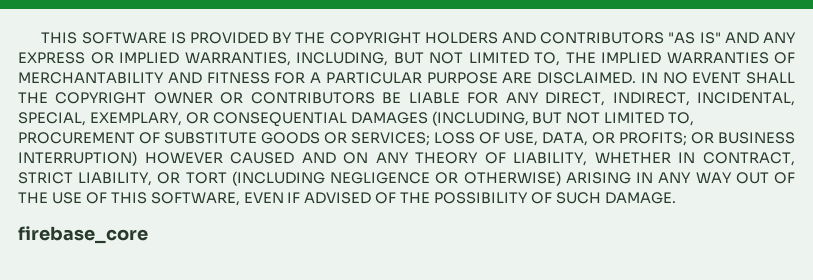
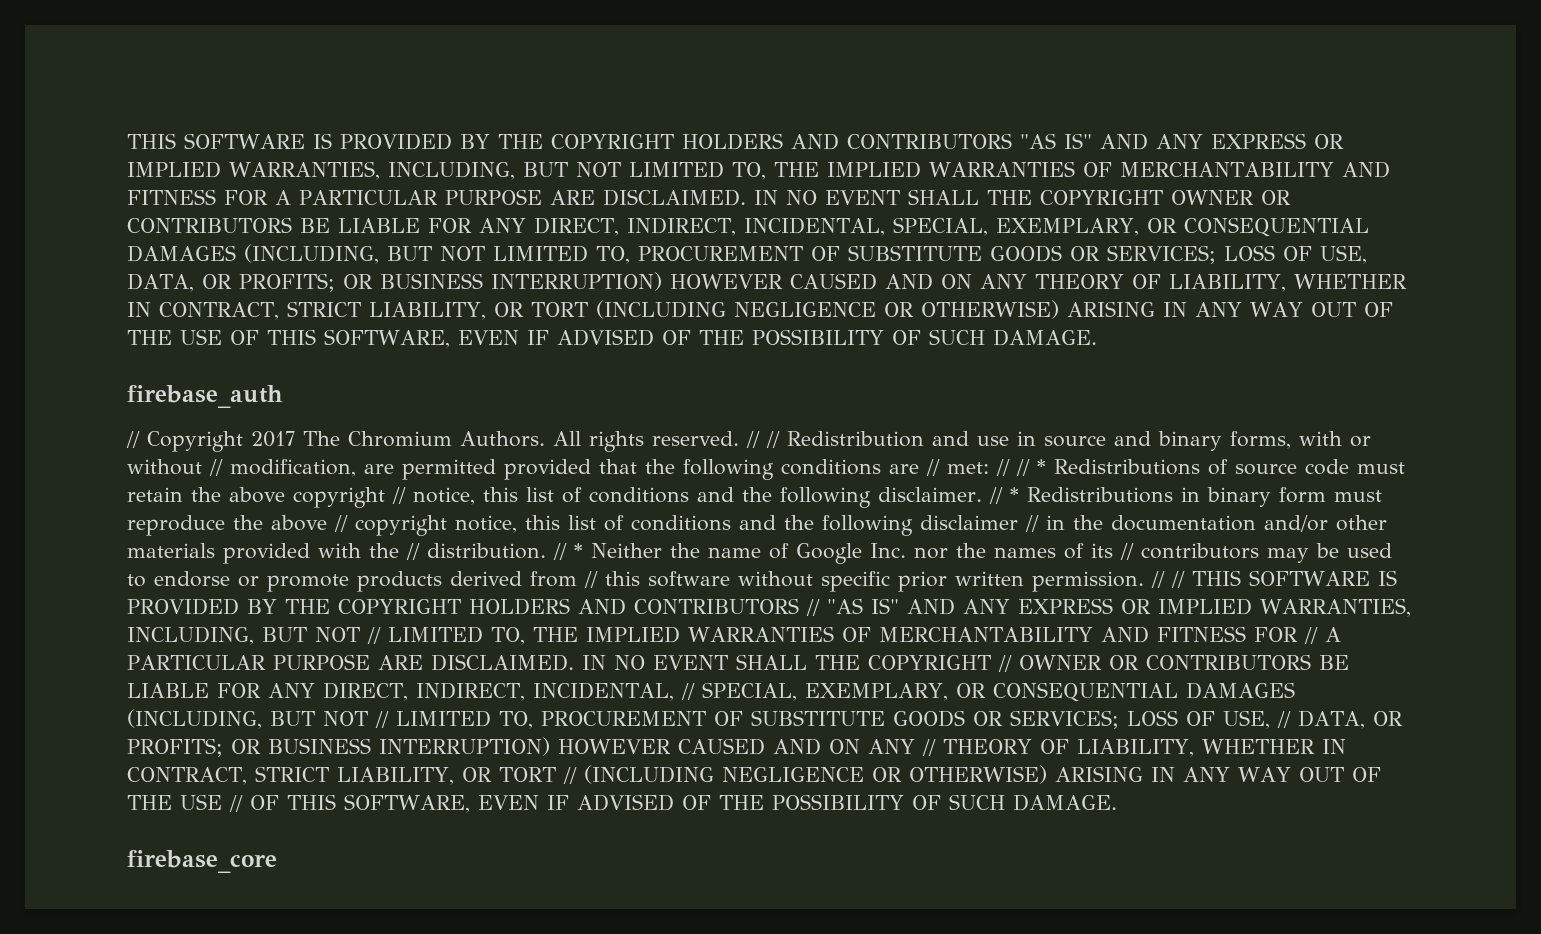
+ firebase_auth
+ // Copyright 2017 The Chromium Authors. All rights reserved. // // Redistribution and use in source and binary forms, with or without // modification, are permitted provided that the following conditions are // met: // // * Redistributions of source code must retain the above copyright // notice, this list of conditions and the following disclaimer. // * Redistributions in binary form must reproduce the above // copyright notice, this list of conditions and the following disclaimer // in the documentation and/or other materials provided with the // distribution. // * Neither the name of Google Inc. nor the names of its // contributors may be used to endorse or promote products derived from // this software without specific prior written permission. // // THIS SOFTWARE IS PROVIDED BY THE COPYRIGHT HOLDERS AND CONTRIBUTORS // "AS IS" AND ANY EXPRESS OR IMPLIED WARRANTIES, INCLUDING, BUT NOT // LIMITED TO, THE IMPLIED WARRANTIES OF MERCHANTABILITY AND FITNESS FOR // A PARTICULAR PURPOSE ARE DISCLAIMED. IN NO EVENT SHALL THE COPYRIGHT // OWNER OR CONTRIBUTORS BE LIABLE FOR ANY DIRECT, INDIRECT, INCIDENTAL, // SPECIAL, EXEMPLARY, OR CONSEQUENTIAL DAMAGES (INCLUDING, BUT NOT // LIMITED TO, PROCUREMENT OF SUBSTITUTE GOODS OR SERVICES; LOSS OF USE, // DATA, OR PROFITS; OR BUSINESS INTERRUPTION) HOWEVER CAUSED AND ON ANY // THEORY OF LIABILITY, WHETHER IN CONTRACT, STRICT LIABILITY, OR TORT // (INCLUDING NEGLIGENCE OR OTHERWISE) ARISING IN ANY WAY OUT OF THE USE // OF THIS SOFTWARE, EVEN IF ADVISED OF THE POSSIBILITY OF SUCH DAMAGE.

